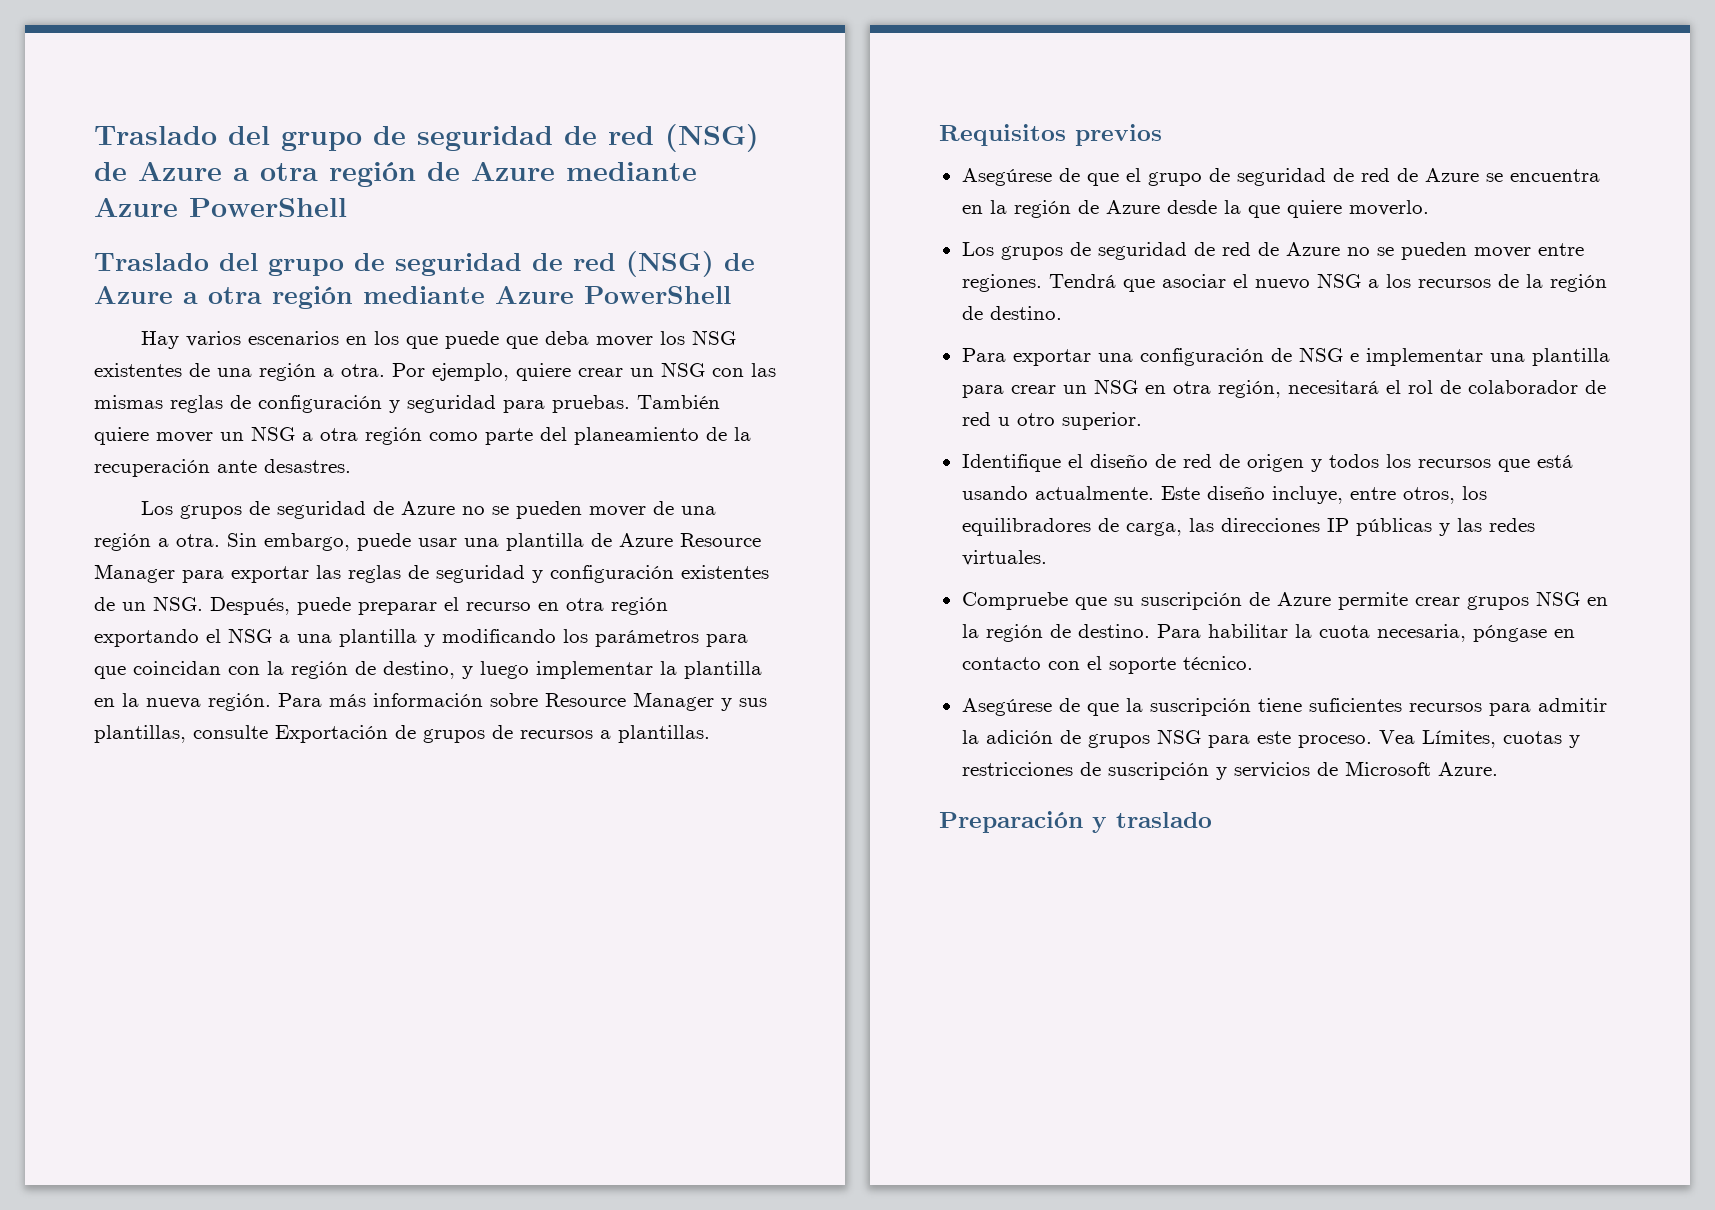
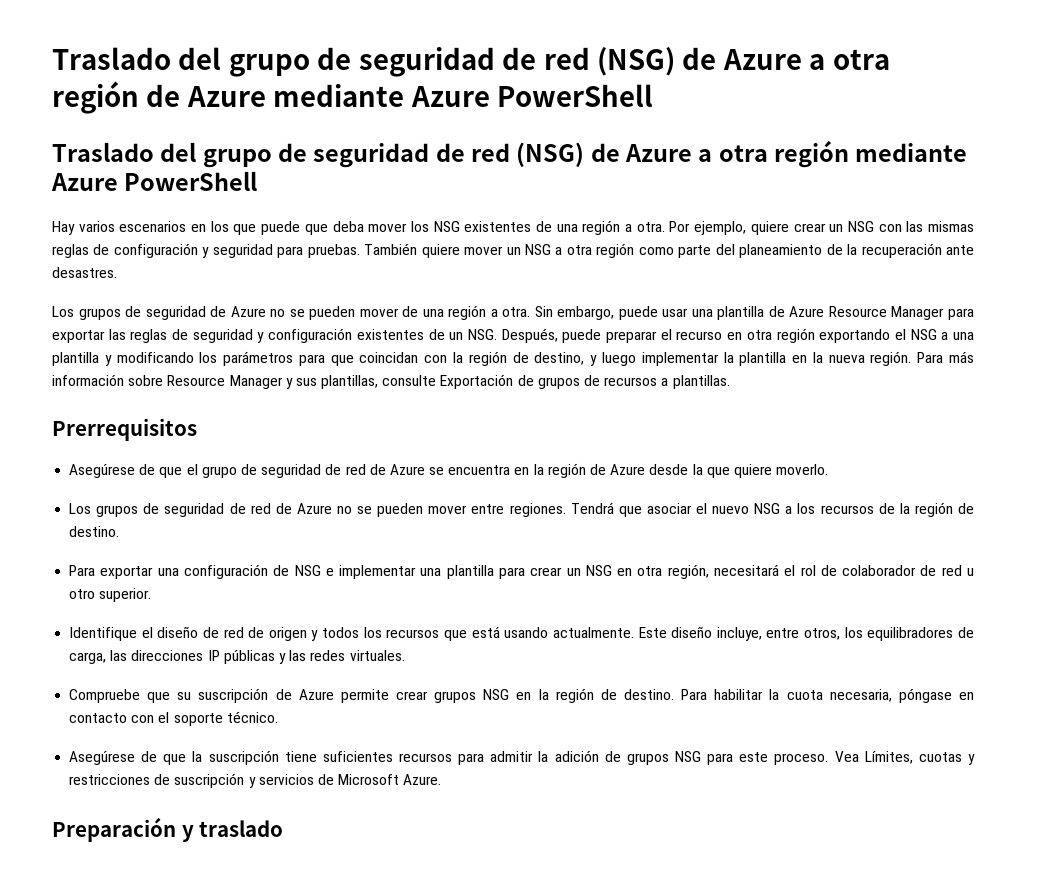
- Requisitos previos
+ Prerrequisitos

